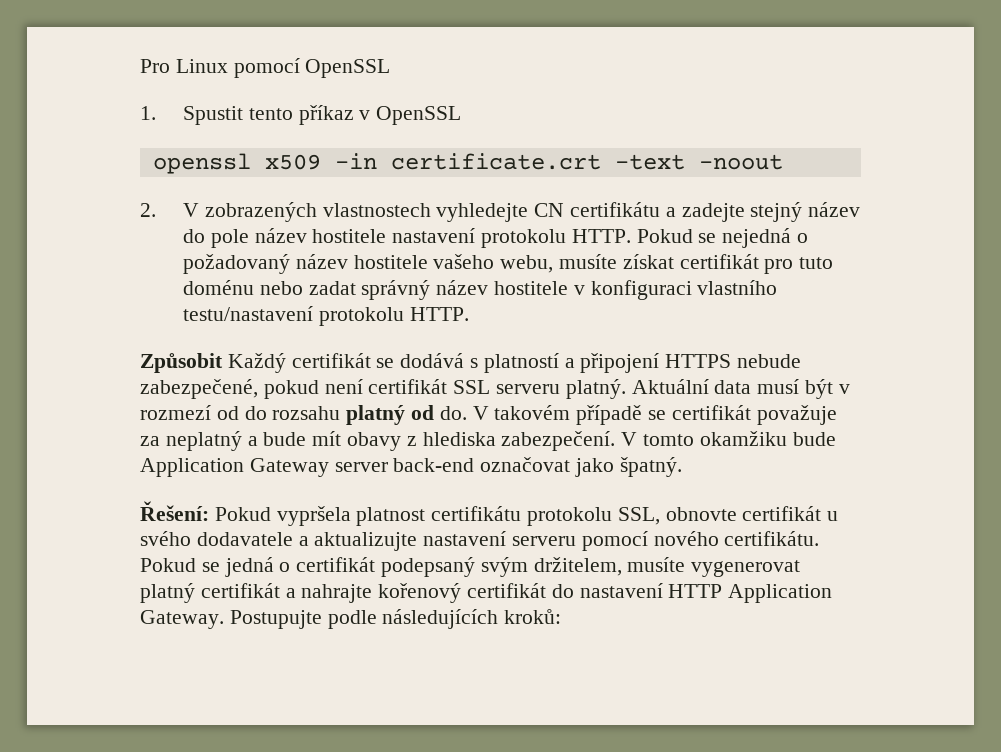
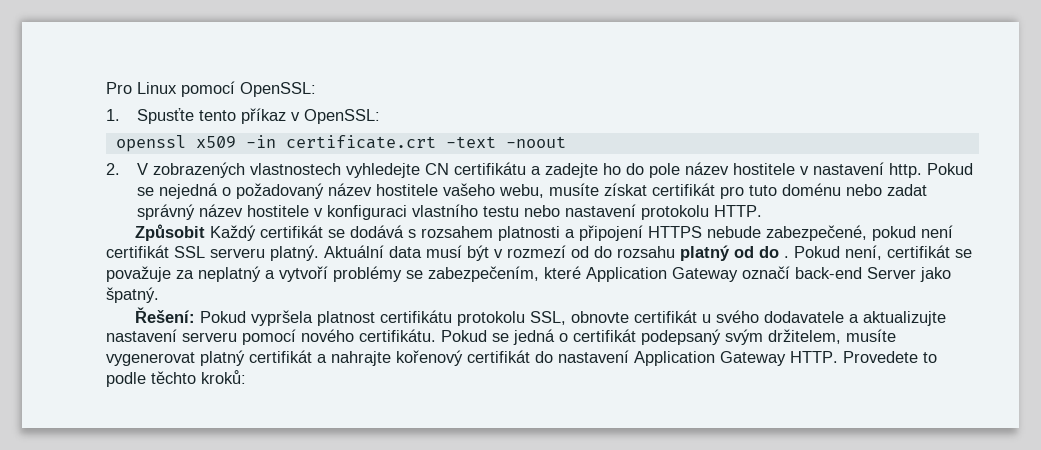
- Pro Linux pomocí OpenSSL
+ Pro Linux pomocí OpenSSL:
- 1. Spustit tento příkaz v OpenSSL
+ 1. Spusťte tento příkaz v OpenSSL:
- 2. V zobrazených vlastnostech vyhledejte CN certifikátu a zadejte stejný název do pole název hostitele nastavení protokolu HTTP.
+ 2. V zobrazených vlastnostech vyhledejte CN certifikátu a zadejte ho do pole název hostitele v nastavení http.
- Pokud se nejedná o požadovaný název hostitele vašeho webu, musíte získat certifikát pro tuto doménu nebo zadat správný název hostitele v konfiguraci vlastního testu/nastavení protokolu HTTP.
+ Pokud se nejedná o požadovaný název hostitele vašeho webu, musíte získat certifikát pro tuto doménu nebo zadat správný název hostitele v konfiguraci vlastního testu nebo nastavení protokolu HTTP.
- Způsobit Každý certifikát se dodává s platností a připojení HTTPS nebude zabezpečené, pokud není certifikát SSL serveru platný.
+ Způsobit Každý certifikát se dodává s rozsahem platnosti a připojení HTTPS nebude zabezpečené, pokud není certifikát SSL serveru platný.
- Aktuální data musí být v rozmezí od do rozsahu platný od do. V takovém případě se certifikát považuje za neplatný a bude mít obavy z hlediska zabezpečení. V tomto okamžiku bude Application Gateway server back-end označovat jako špatný.
+ Aktuální data musí být v rozmezí od do rozsahu platný od do . Pokud není, certifikát se považuje za neplatný a vytvoří problémy se zabezpečením, které Application Gateway označí back-end Server jako špatný.
- Pokud se jedná o certifikát podepsaný svým držitelem, musíte vygenerovat platný certifikát a nahrajte kořenový certifikát do nastavení HTTP Application Gateway. Postupujte podle následujících kroků:
+ Pokud se jedná o certifikát podepsaný svým držitelem, musíte vygenerovat platný certifikát a nahrajte kořenový certifikát do nastavení Application Gateway HTTP. Provedete to podle těchto kroků:

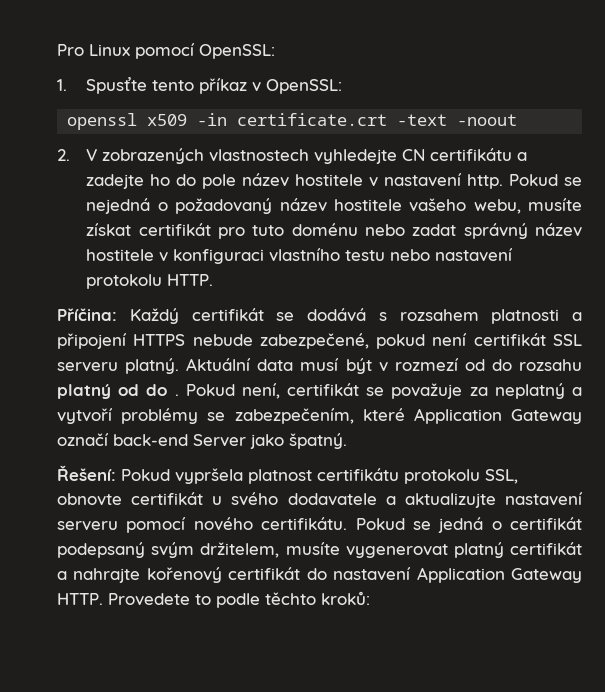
- Způsobit Každý certifikát se dodává s rozsahem platnosti a připojení HTTPS nebude zabezpečené, pokud není certifikát SSL serveru platný.
+ Příčina: Každý certifikát se dodává s rozsahem platnosti a připojení HTTPS nebude zabezpečené, pokud není certifikát SSL serveru platný.

